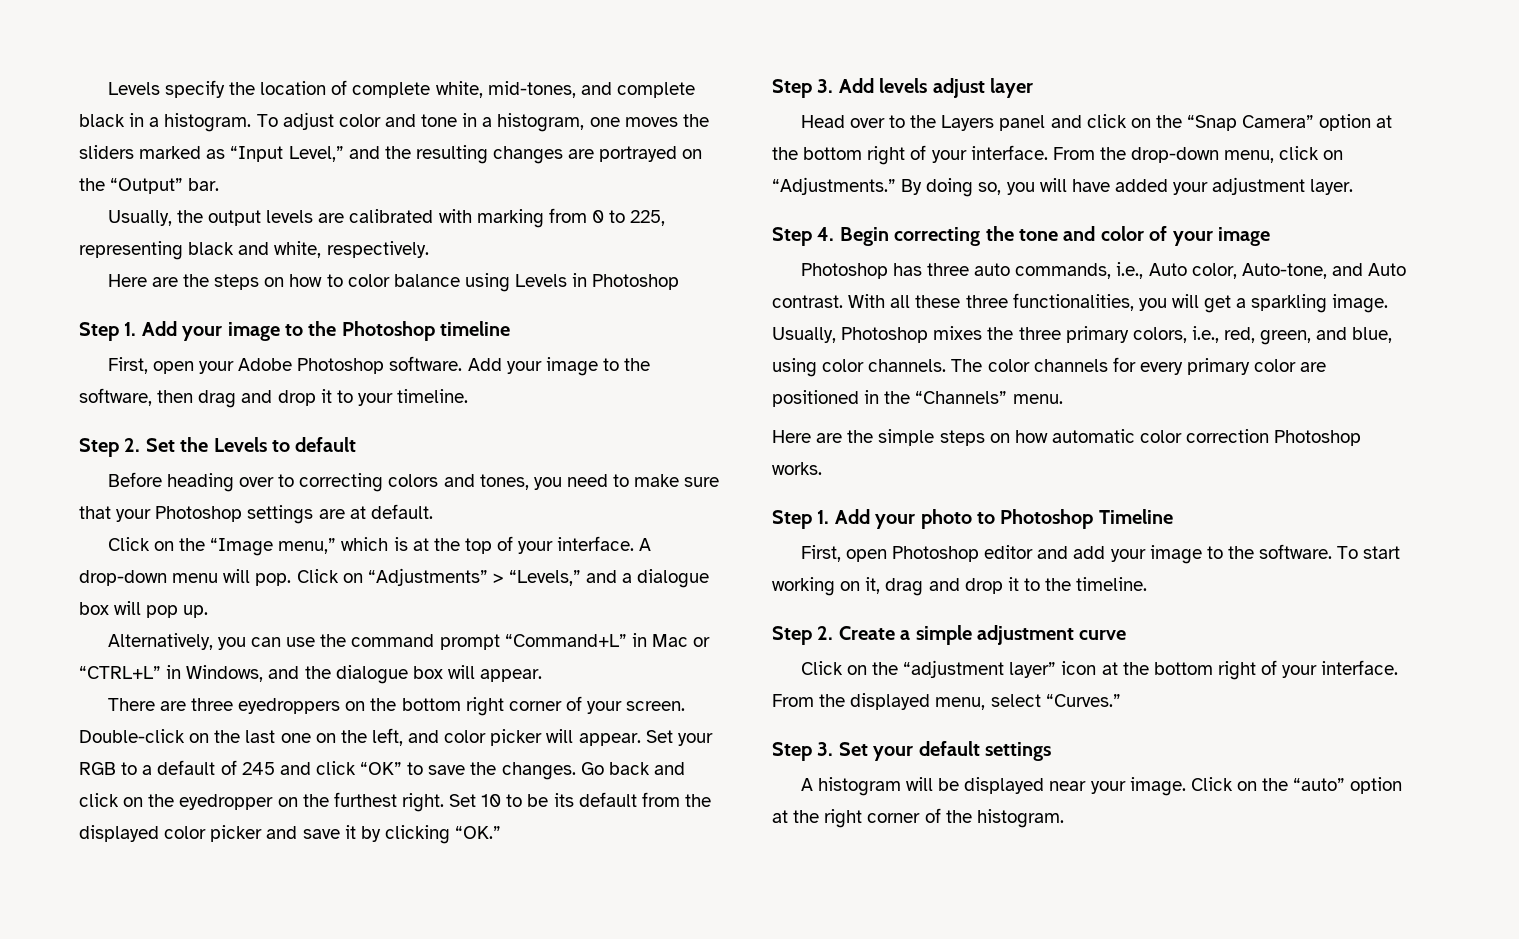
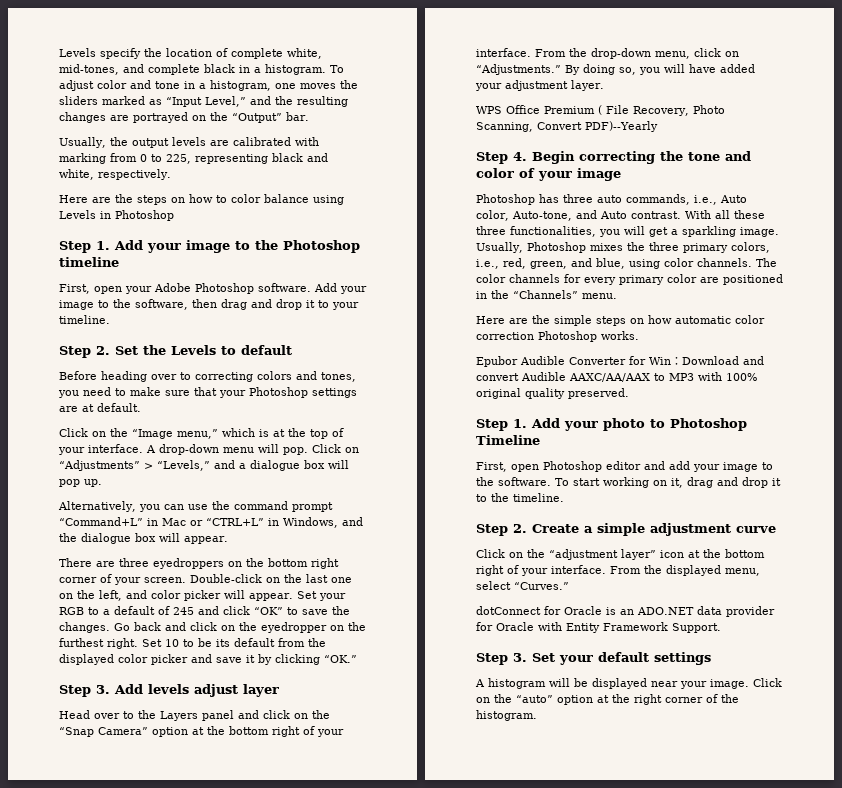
+ WPS Office Premium ( File Recovery, Photo Scanning, Convert PDF)--Yearly
+ Epubor Audible Converter for Win：Download and convert Audible AAXC/AA/AAX to MP3 with 100% original quality preserved.
+ dotConnect for Oracle is an ADO.NET data provider for Oracle with Entity Framework Support.

